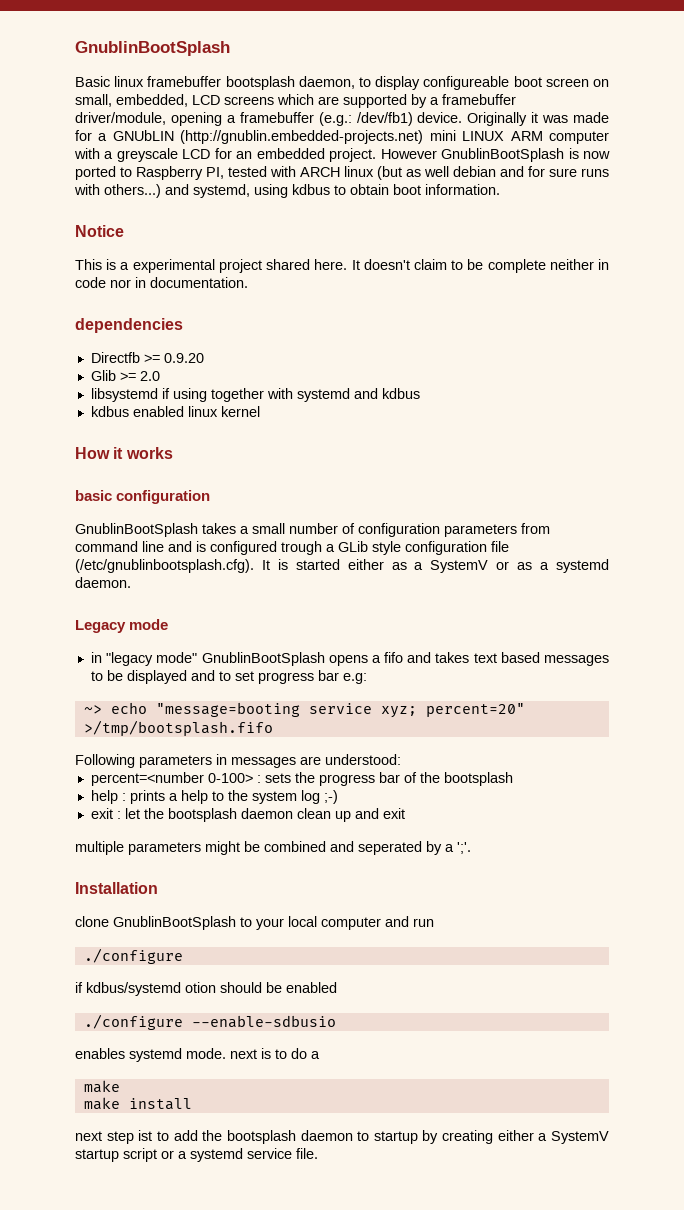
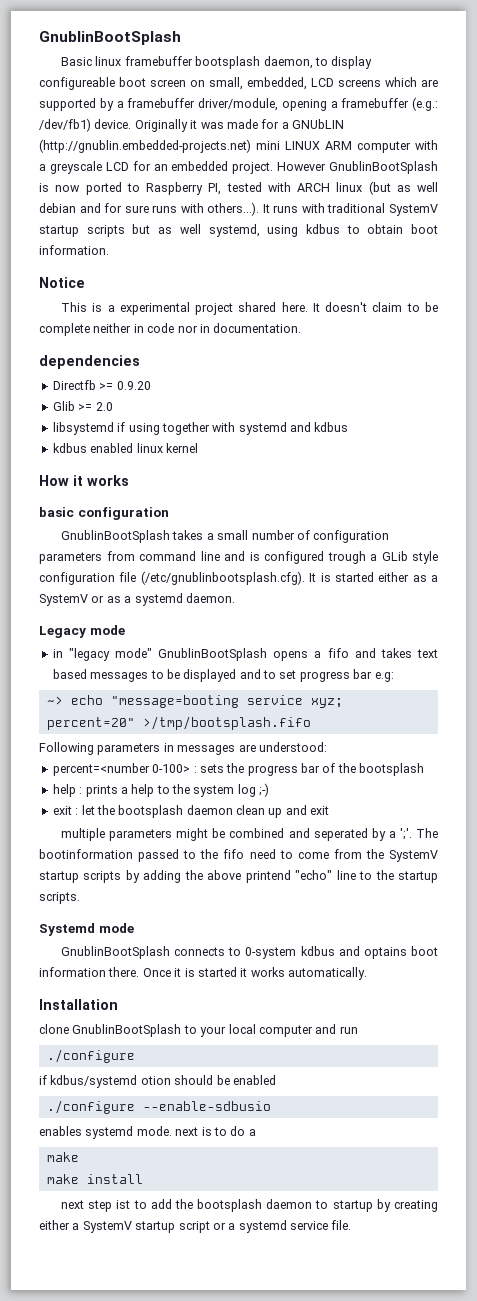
- However GnublinBootSplash is now ported to Raspberry PI, tested with ARCH linux (but as well debian and for sure runs with others...) and systemd, using kdbus to obtain boot information.
+ However GnublinBootSplash is now ported to Raspberry PI, tested with ARCH linux (but as well debian and for sure runs with others...). It runs with traditional SystemV startup scripts but as well systemd, using kdbus to obtain boot information.
+ The bootinformation passed to the fifo need to come from the SystemV startup scripts by adding the above printend "echo" line to the startup scripts.
+ Systemd mode
+ GnublinBootSplash connects to 0-system kdbus and optains boot information there. Once it is started it works automatically.

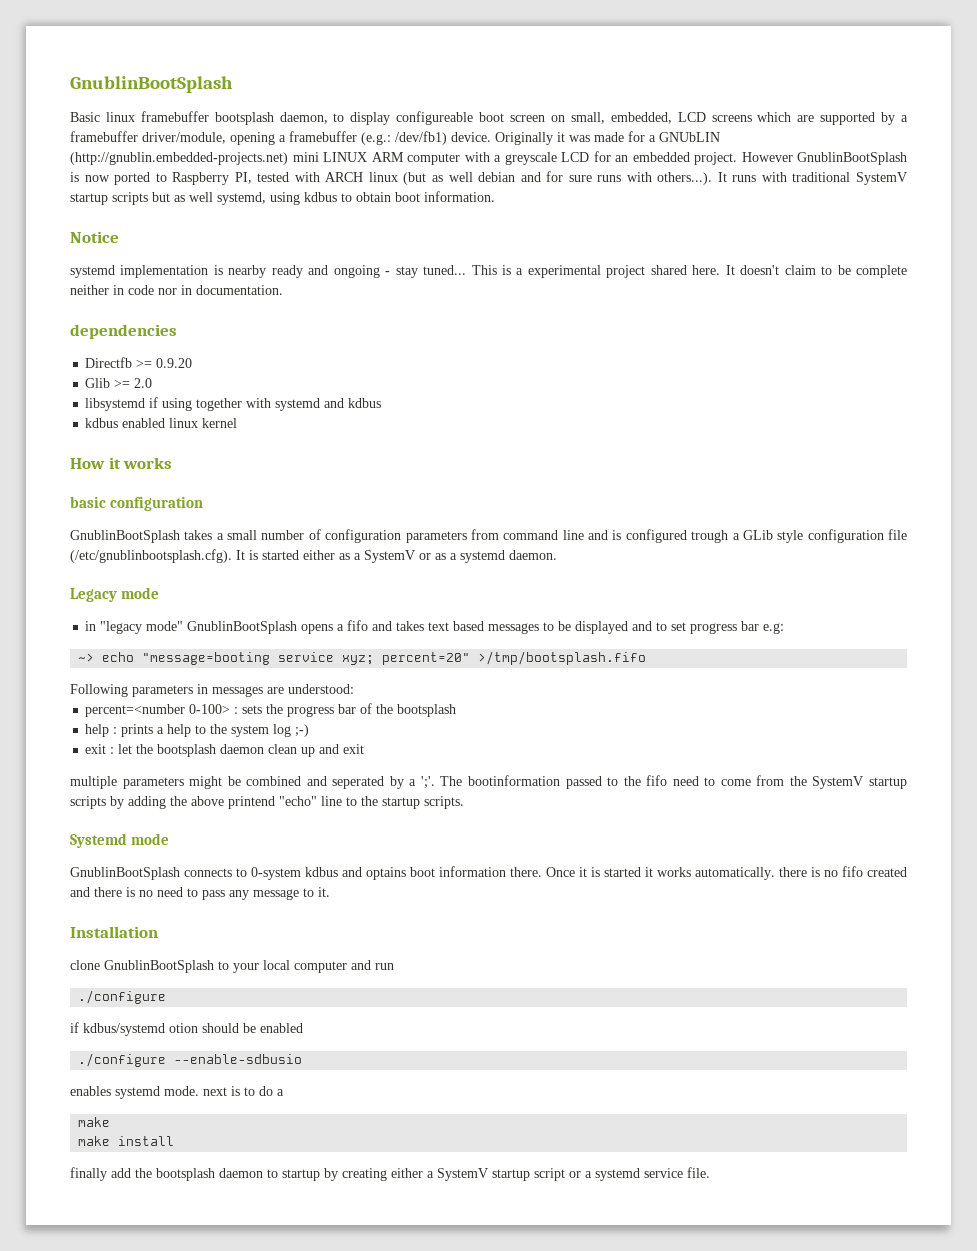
+ systemd implementation is nearby ready and ongoing - stay tuned...
- Once it is started it works automatically.
+ Once it is started it works automatically. there is no fifo created and there is no need to pass any message to it.
- next step ist to add the bootsplash daemon to startup by creating either a SystemV startup script or a systemd service file.
+ finally add the bootsplash daemon to startup by creating either a SystemV startup script or a systemd service file.

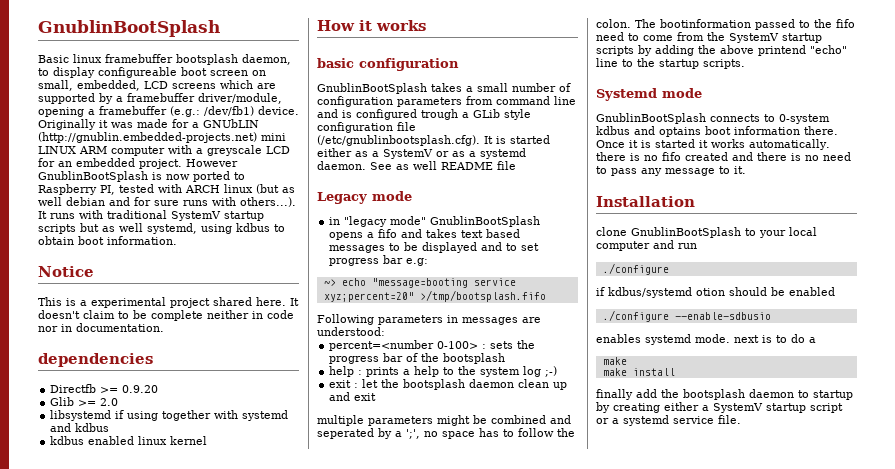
- systemd implementation is nearby ready and ongoing - stay tuned...
+ See as well README file
- ~> echo "message=booting service xyz; percent=20" >/tmp/bootsplash.fifo
+ ~> echo "message=booting service xyz;percent=20" >/tmp/bootsplash.fifo
- multiple parameters might be combined and seperated by a ';'.
+ multiple parameters might be combined and seperated by a ';', no space has to follow the colon.

